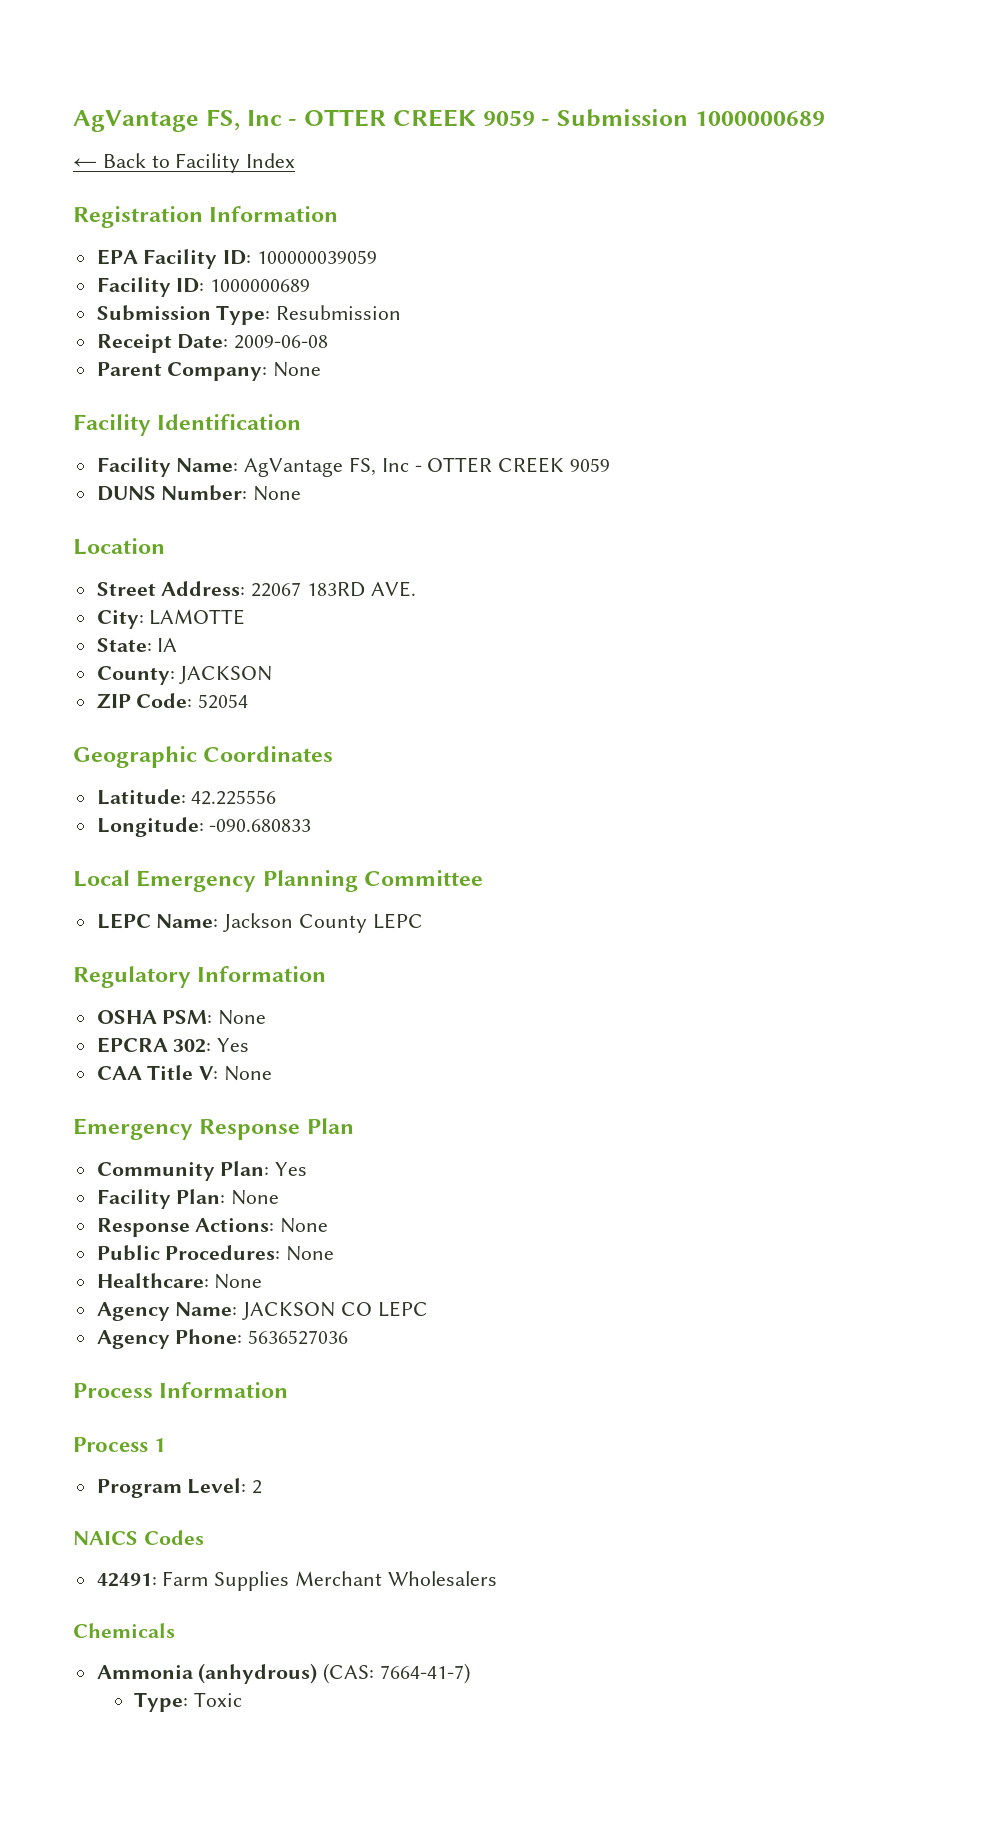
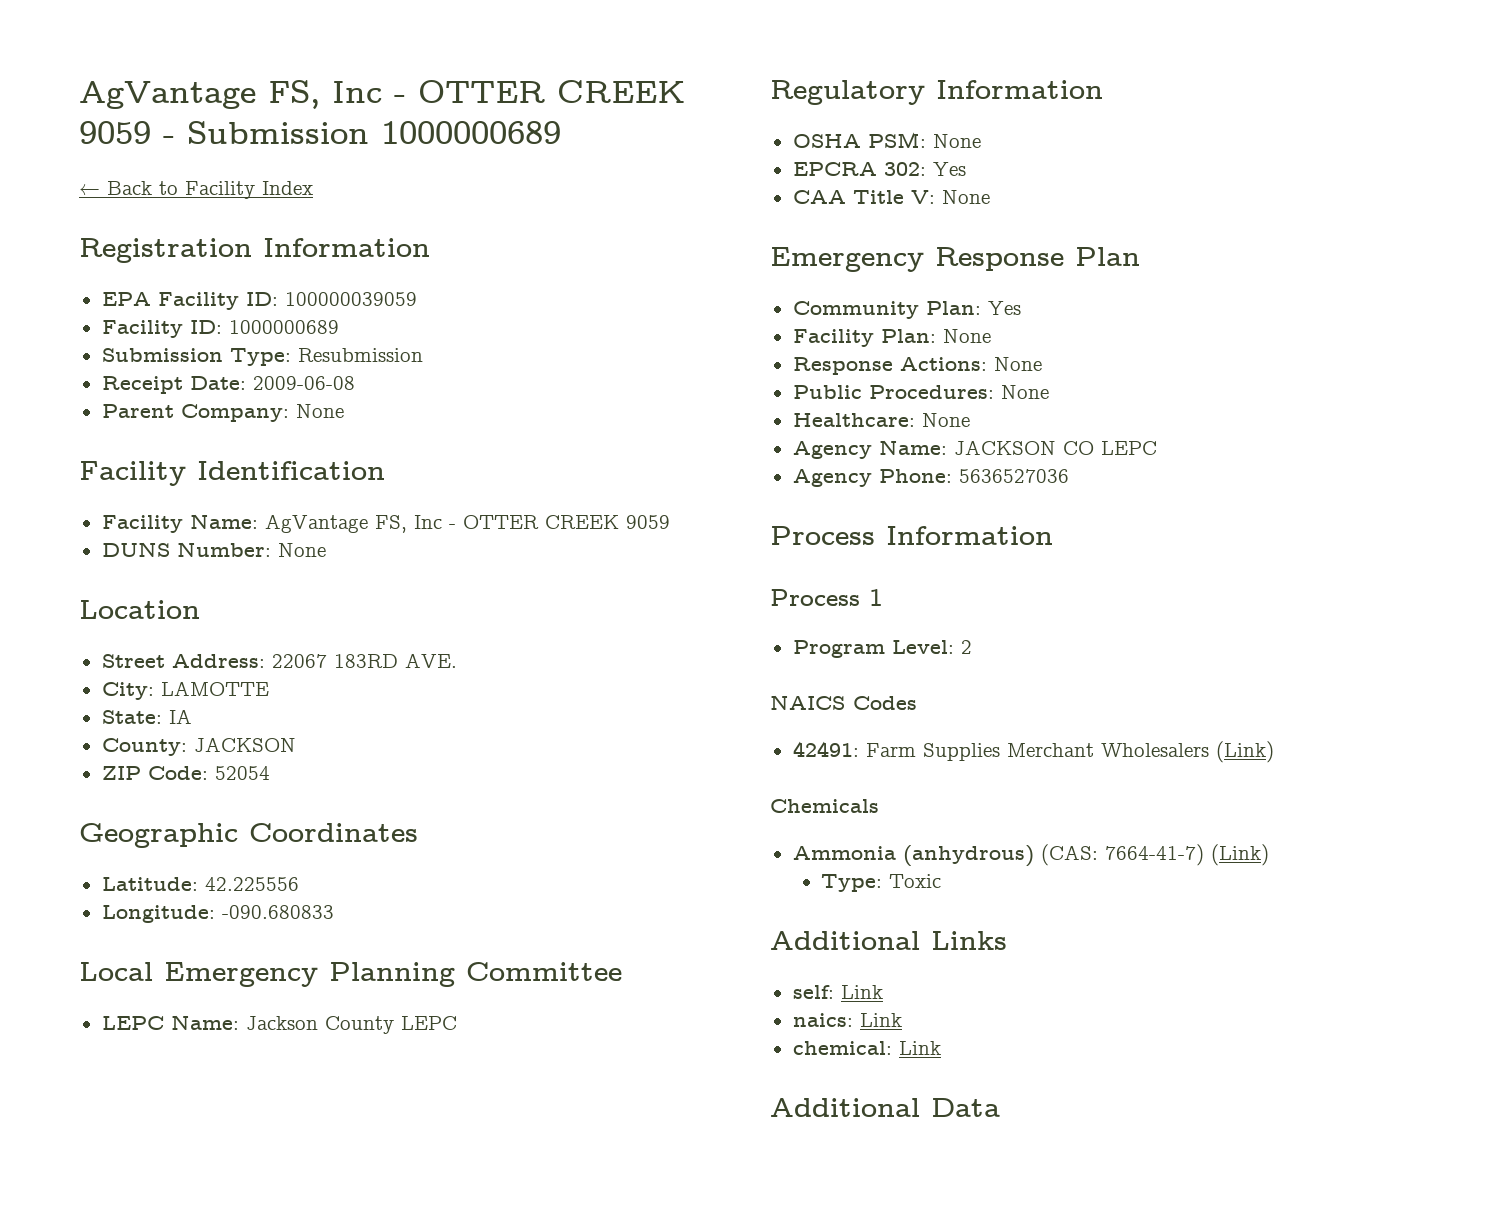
- 42491: Farm Supplies Merchant Wholesalers
+ 42491: Farm Supplies Merchant Wholesalers (Link)
- Ammonia (anhydrous) (CAS: 7664-41-7)
+ Ammonia (anhydrous) (CAS: 7664-41-7) (Link)
+ Additional Links
+ self: Link
+ naics: Link
+ chemical: Link
+ Additional Data

